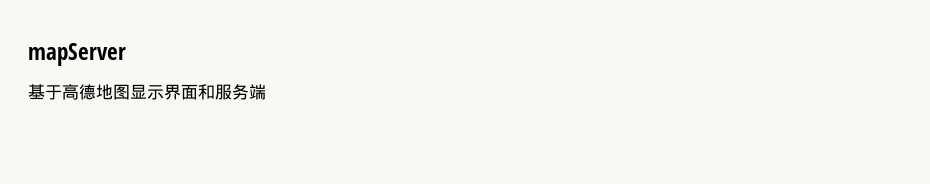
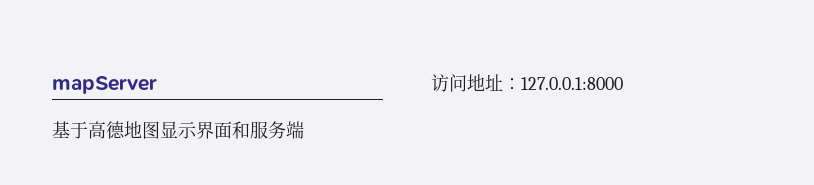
+ 访问地址：127.0.0.1:8000

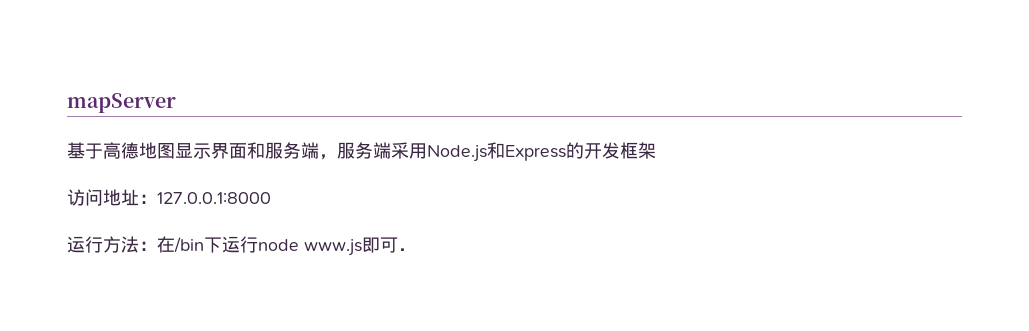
- 基于高德地图显示界面和服务端
+ 基于高德地图显示界面和服务端，服务端采用Node.js和Express的开发框架
  访问地址：127.0.0.1:8000
+ 运行方法：在/bin下运行node www.js即可．

